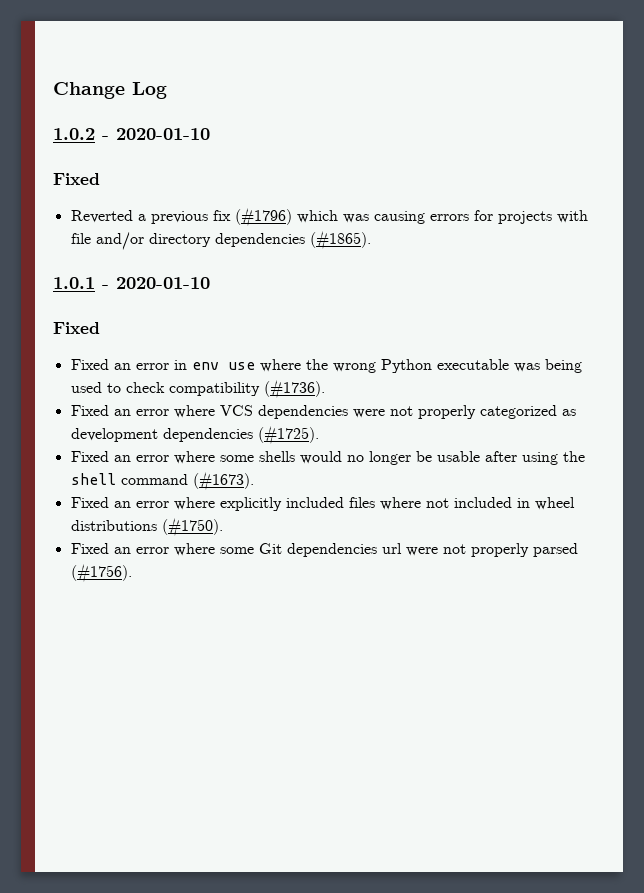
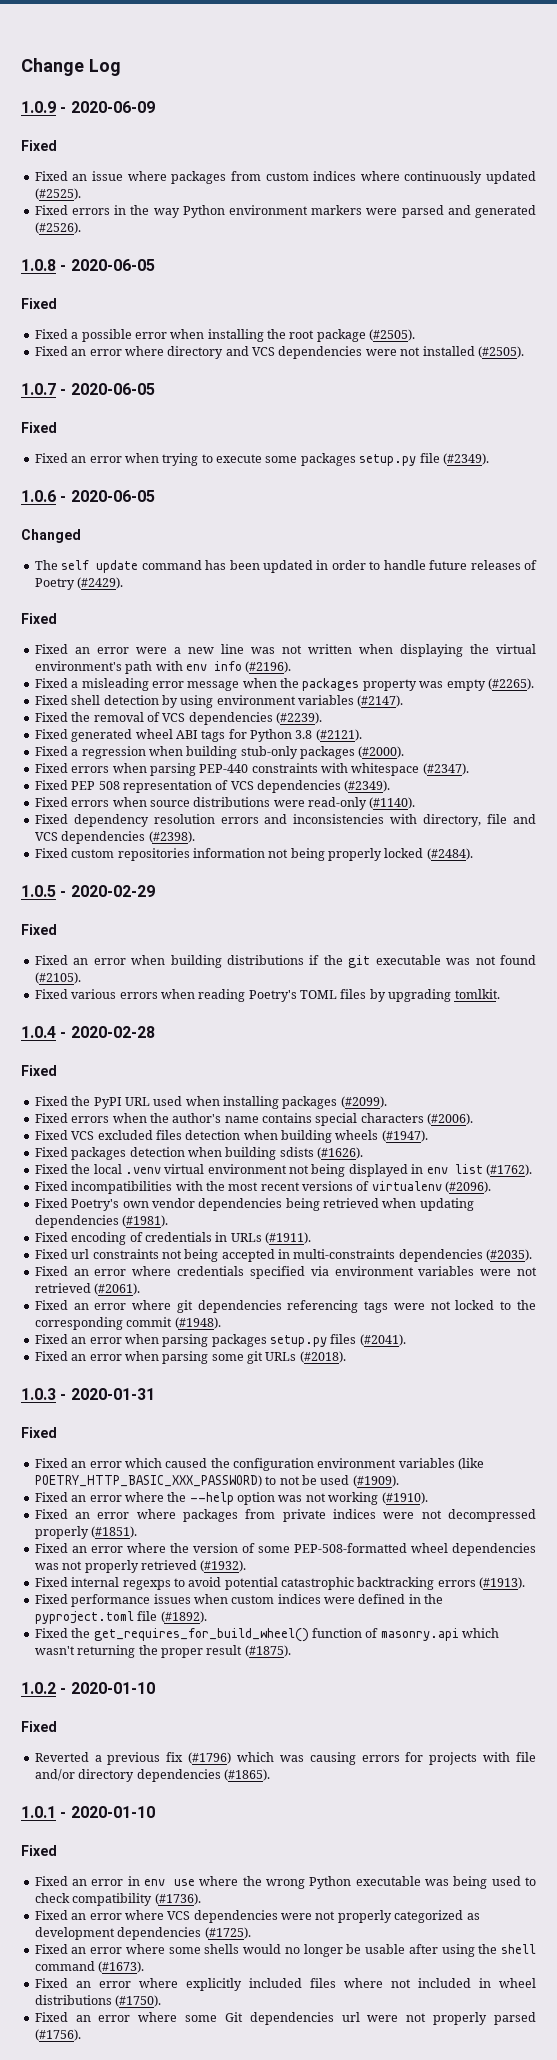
+ 1.0.9 - 2020-06-09
+ Fixed
+ Fixed an issue where packages from custom indices where continuously updated (#2525).
+ Fixed errors in the way Python environment markers were parsed and generated (#2526).
+ 1.0.8 - 2020-06-05
+ Fixed
+ Fixed a possible error when installing the root package (#2505).
+ Fixed an error where directory and VCS dependencies were not installed (#2505).
+ 1.0.7 - 2020-06-05
+ Fixed
+ Fixed an error when trying to execute some packages setup.py file (#2349).
+ 1.0.6 - 2020-06-05
+ Changed
+ The self update command has been updated in order to handle future releases of Poetry (#2429).
+ Fixed
+ Fixed an error were a new line was not written when displaying the virtual environment's path with env info (#2196).
+ Fixed a misleading error message when the packages property was empty (#2265).
+ Fixed shell detection by using environment variables (#2147).
+ Fixed the removal of VCS dependencies (#2239).
+ Fixed generated wheel ABI tags for Python 3.8 (#2121).
+ Fixed a regression when building stub-only packages (#2000).
+ Fixed errors when parsing PEP-440 constraints with whitespace (#2347).
+ Fixed PEP 508 representation of VCS dependencies (#2349).
+ Fixed errors when source distributions were read-only (#1140).
+ Fixed dependency resolution errors and inconsistencies with directory, file and VCS dependencies (#2398).
+ Fixed custom repositories information not being properly locked (#2484).
+ 1.0.5 - 2020-02-29
+ Fixed
+ Fixed an error when building distributions if the git executable was not found (#2105).
+ Fixed various errors when reading Poetry's TOML files by upgrading tomlkit.
+ 1.0.4 - 2020-02-28
+ Fixed
+ Fixed the PyPI URL used when installing packages (#2099).
+ Fixed errors when the author's name contains special characters (#2006).
+ Fixed VCS excluded files detection when building wheels (#1947).
+ Fixed packages detection when building sdists (#1626).
+ Fixed the local .venv virtual environment not being displayed in env list (#1762).
+ Fixed incompatibilities with the most recent versions of virtualenv (#2096).
+ Fixed Poetry's own vendor dependencies being retrieved when updating dependencies (#1981).
+ Fixed encoding of credentials in URLs (#1911).
+ Fixed url constraints not being accepted in multi-constraints dependencies (#2035).
+ Fixed an error where credentials specified via environment variables were not retrieved (#2061).
+ Fixed an error where git dependencies referencing tags were not locked to the corresponding commit (#1948).
+ Fixed an error when parsing packages setup.py files (#2041).
+ Fixed an error when parsing some git URLs (#2018).
+ 1.0.3 - 2020-01-31
+ Fixed
+ Fixed an error which caused the configuration environment variables (like POETRY_HTTP_BASIC_XXX_PASSWORD) to not be used (#1909).
+ Fixed an error where the --help option was not working (#1910).
+ Fixed an error where packages from private indices were not decompressed properly (#1851).
+ Fixed an error where the version of some PEP-508-formatted wheel dependencies was not properly retrieved (#1932).
+ Fixed internal regexps to avoid potential catastrophic backtracking errors (#1913).
+ Fixed performance issues when custom indices were defined in the pyproject.toml file (#1892).
+ Fixed the get_requires_for_build_wheel() function of masonry.api which wasn't returning the proper result (#1875).

